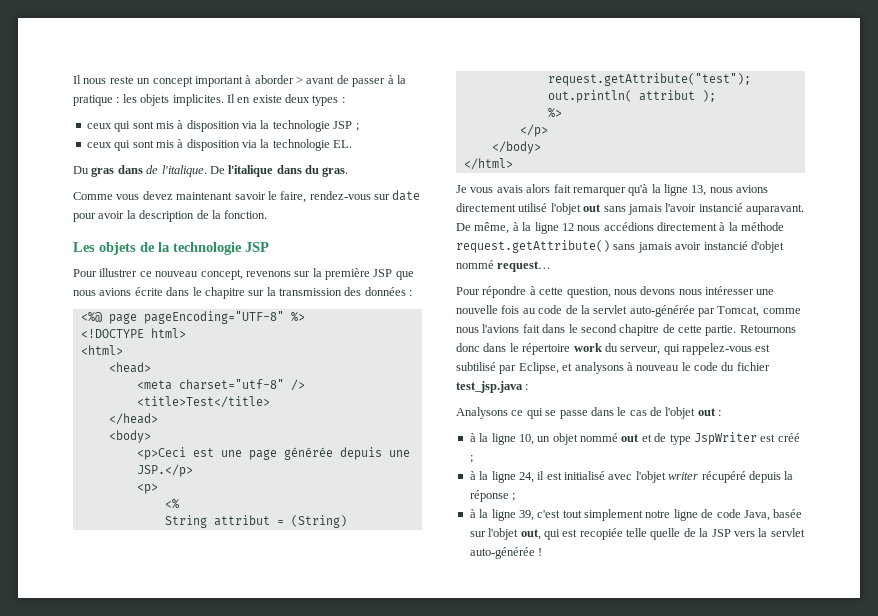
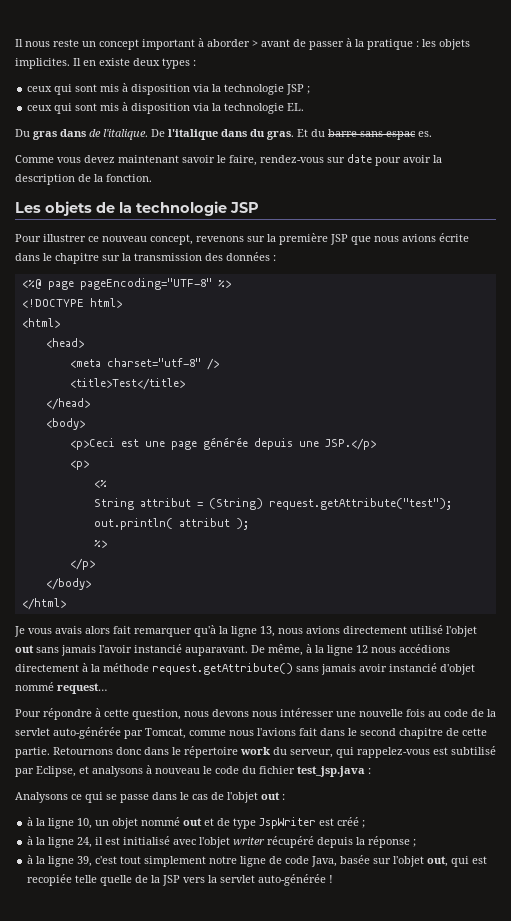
+ Et du barre sans espac es.

